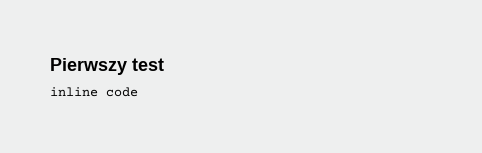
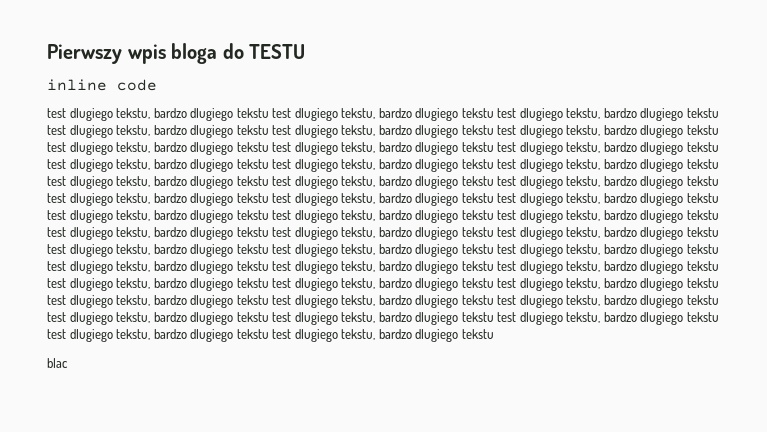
- Pierwszy test
+ Pierwszy wpis bloga do TESTU
  inline code
+ test dlugiego tekstu, bardzo dlugiego tekstu test dlugiego tekstu, bardzo dlugiego tekstu test dlugiego tekstu, bardzo dlugiego tekstu test dlugiego tekstu, bardzo dlugiego tekstu test dlugiego tekstu, bardzo dlugiego tekstu test dlugiego tekstu, bardzo dlugiego tekstu test dlugiego tekstu, bardzo dlugiego tekstu test dlugiego tekstu, bardzo dlugiego tekstu test dlugiego tekstu, bardzo dlugiego tekstu test dlugiego tekstu, bardzo dlugiego tekstu test dlugiego tekstu, bardzo dlugiego tekstu test dlugiego tekstu, bardzo dlugiego tekstu test dlugiego tekstu, bardzo dlugiego tekstu test dlugiego tekstu, bardzo dlugiego tekstu test dlugiego tekstu, bardzo dlugiego tekstu test dlugiego tekstu, bardzo dlugiego tekstu test dlugiego tekstu, bardzo dlugiego tekstu test dlugiego tekstu, bardzo dlugiego tekstu test dlugiego tekstu, bardzo dlugiego tekstu test dlugiego tekstu, bardzo dlugiego tekstu test dlugiego tekstu, bardzo dlugiego tekstu test dlugiego tekstu, bardzo dlugiego tekstu test dlugiego tekstu, bardzo dlugiego tekstu test dlugiego tekstu, bardzo dlugiego tekstu test dlugiego tekstu, bardzo dlugiego tekstu test dlugiego tekstu, bardzo dlugiego tekstu test dlugiego tekstu, bardzo dlugiego tekstu test dlugiego tekstu, bardzo dlugiego tekstu test dlugiego tekstu, bardzo dlugiego tekstu test dlugiego tekstu, bardzo dlugiego tekstu test dlugiego tekstu, bardzo dlugiego tekstu test dlugiego tekstu, bardzo dlugiego tekstu test dlugiego tekstu, bardzo dlugiego tekstu test dlugiego tekstu, bardzo dlugiego tekstu test dlugiego tekstu, bardzo dlugiego tekstu test dlugiego tekstu, bardzo dlugiego tekstu test dlugiego tekstu, bardzo dlugiego tekstu test dlugiego tekstu, bardzo dlugiego tekstu test dlugiego tekstu, bardzo dlugiego tekstu test dlugiego tekstu, bardzo dlugiego tekstu test dlugiego tekstu, bardzo dlugiego tekstu
+ blac

